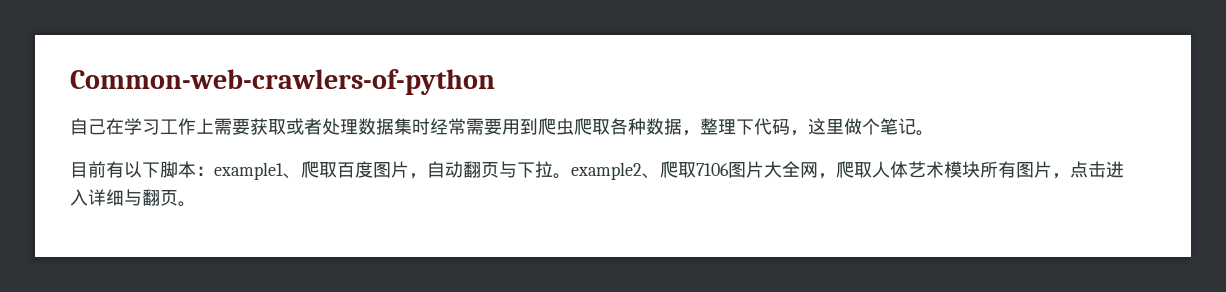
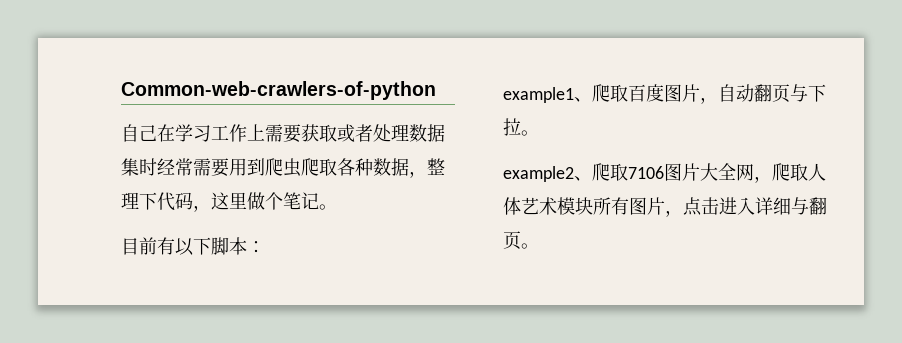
- 目前有以下脚本：example1、爬取百度图片，自动翻页与下拉。example2、爬取7106图片大全网，爬取人体艺术模块所有图片，点击进入详细与翻页。
+ 目前有以下脚本：
+ example1、爬取百度图片，自动翻页与下拉。
+ example2、爬取7106图片大全网，爬取人体艺术模块所有图片，点击进入详细与翻页。

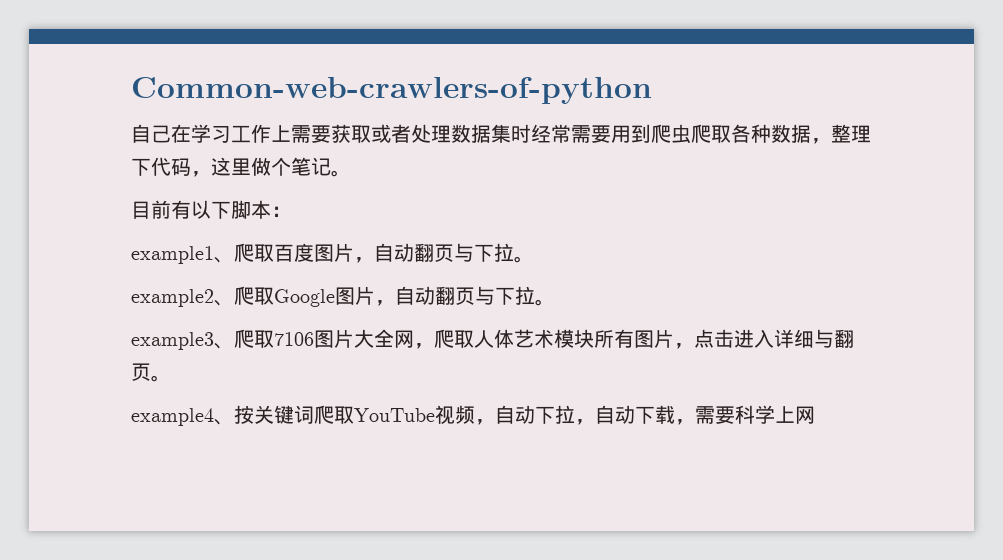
- example2、爬取7106图片大全网，爬取人体艺术模块所有图片，点击进入详细与翻页。
+ example2、爬取Google图片，自动翻页与下拉。
+ example3、爬取7106图片大全网，爬取人体艺术模块所有图片，点击进入详细与翻页。
+ example4、按关键词爬取YouTube视频，自动下拉，自动下载，需要科学上网

